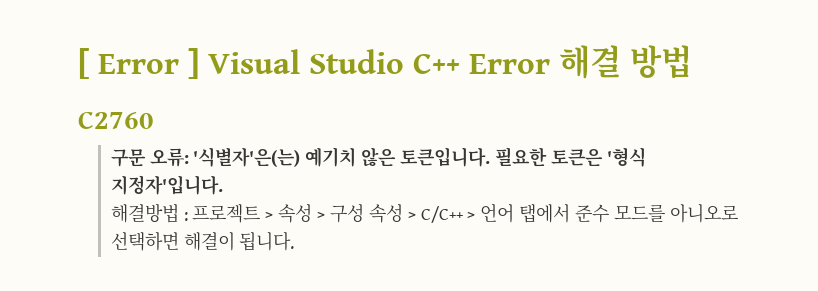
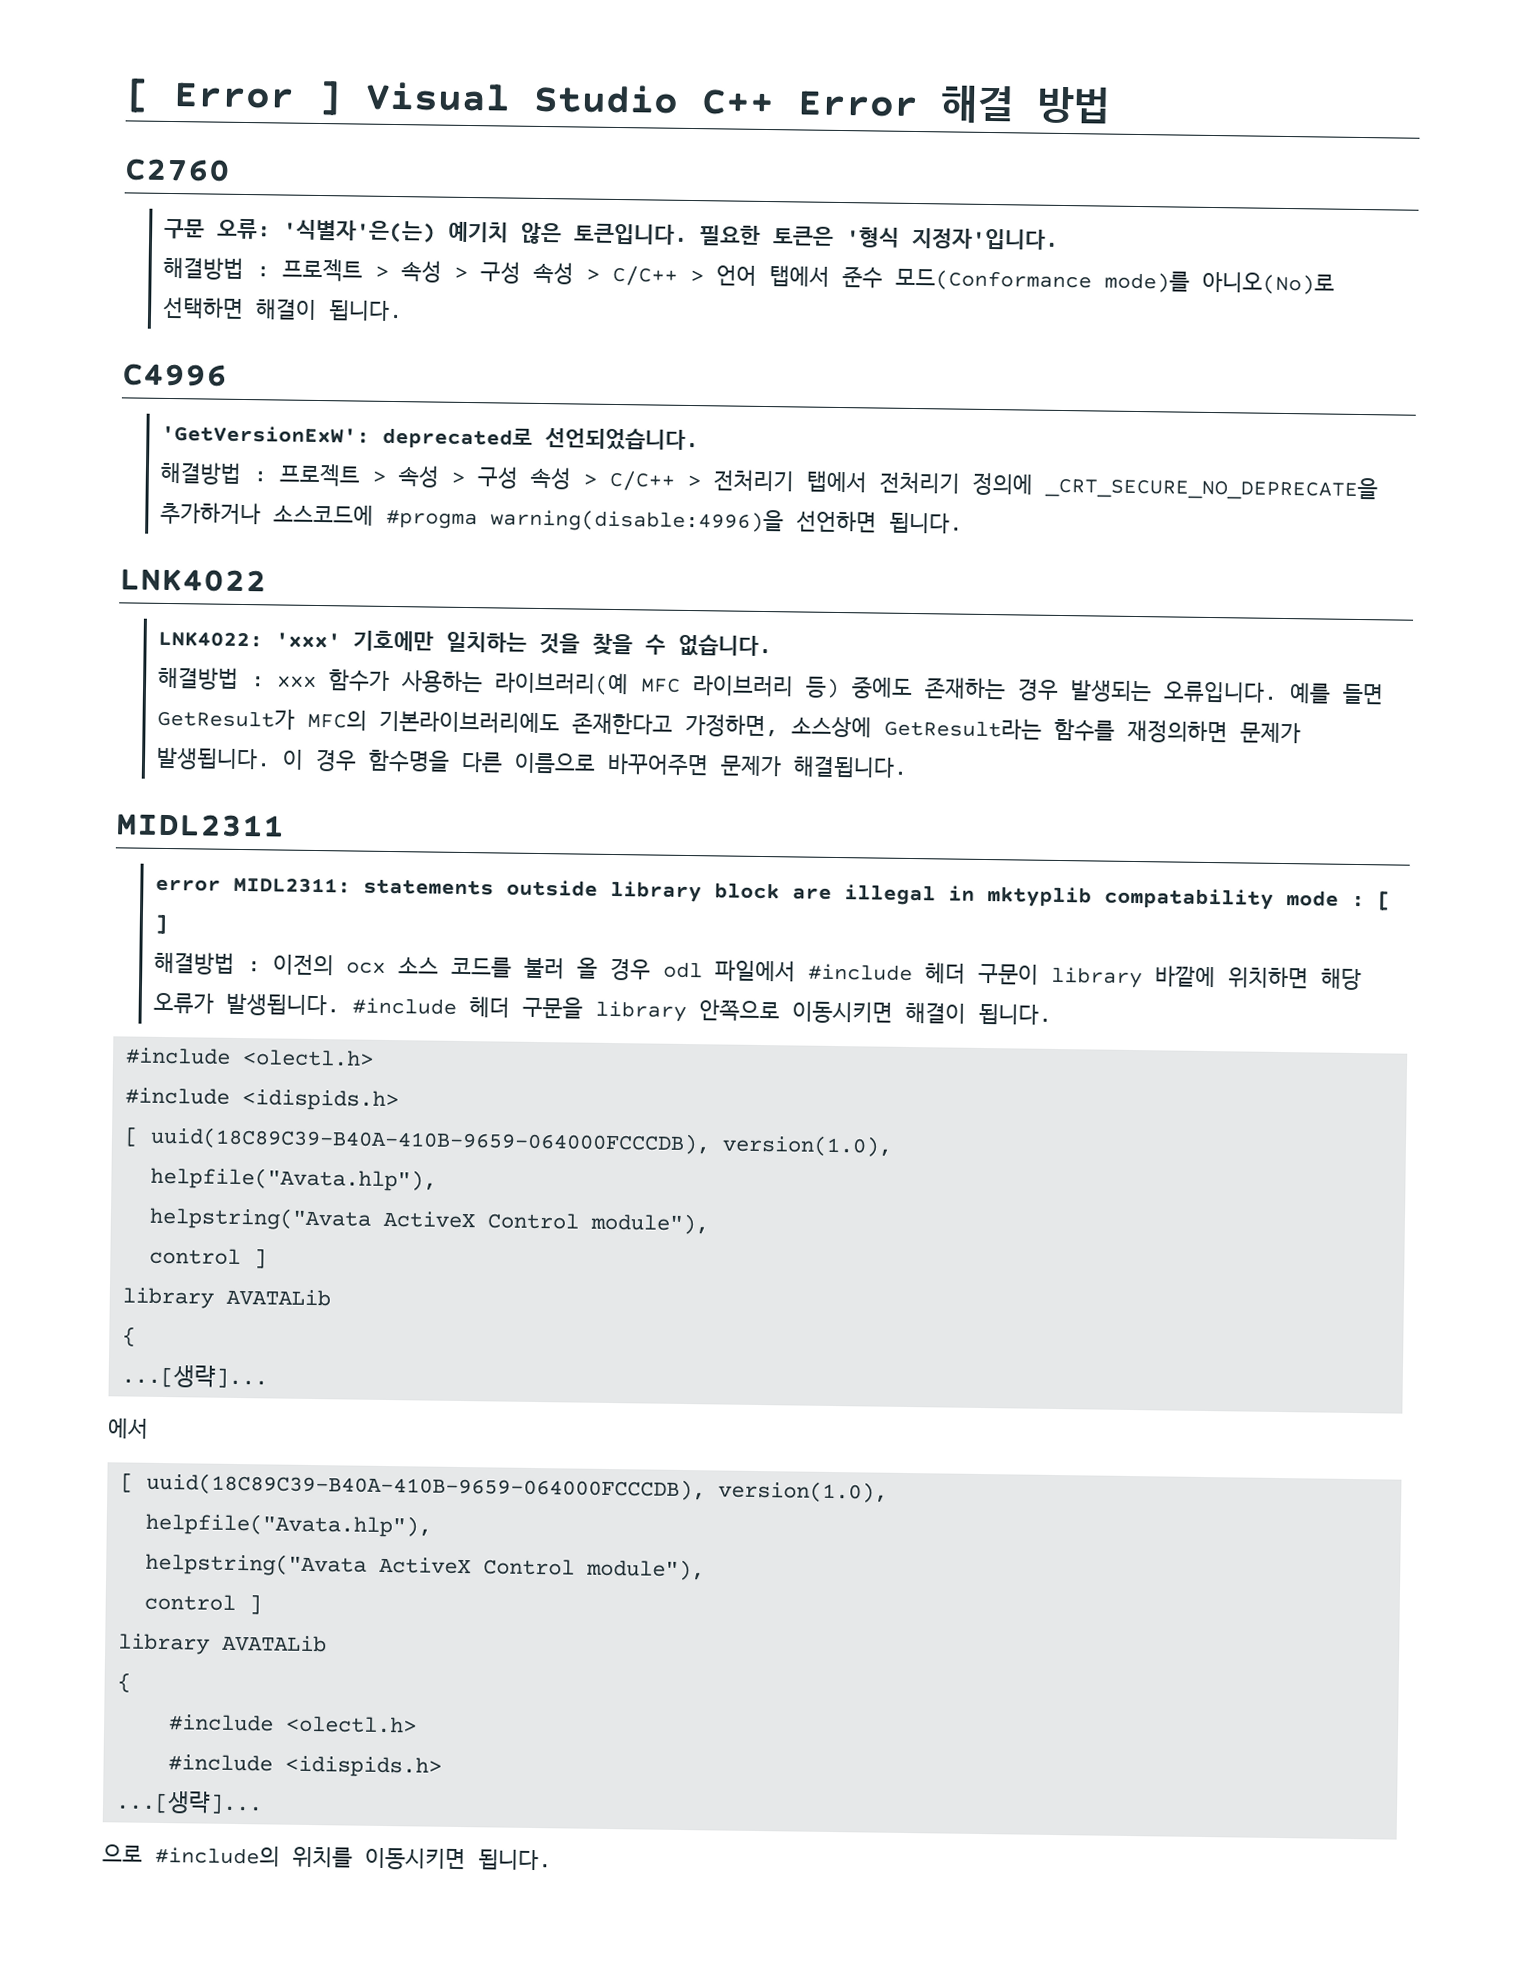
- 해결방법 : 프로젝트 > 속성 > 구성 속성 > C/C++ > 언어 탭에서 준수 모드를 아니오로 선택하면 해결이 됩니다.
+ 해결방법 : 프로젝트 > 속성 > 구성 속성 > C/C++ > 언어 탭에서 준수 모드(Conformance mode)를 아니오(No)로 선택하면 해결이 됩니다.
+ C4996
+ 'GetVersionExW': deprecated로 선언되었습니다.
+ 해결방법 : 프로젝트 > 속성 > 구성 속성 > C/C++ > 전처리기 탭에서 전처리기 정의에 _CRT_SECURE_NO_DEPRECATE을 추가하거나 소스코드에 #progma warning(disable:4996)을 선언하면 됩니다.
+ LNK4022
+ LNK4022: 'xxx' 기호에만 일치하는 것을 찾을 수 없습니다.
+ 해결방법 : xxx 함수가 사용하는 라이브러리(예 MFC 라이브러리 등) 중에도 존재하는 경우 발생되는 오류입니다. 예를 들면 GetResult가 MFC의 기본라이브러리에도 존재한다고 가정하면, 소스상에 GetResult라는 함수를 재정의하면 문제가 발생됩니다. 이 경우 함수명을 다른 이름으로 바꾸어주면 문제가 해결됩니다.
+ MIDL2311
+ error MIDL2311: statements outside library block are illegal in mktyplib compatability mode : [ ]
+ 해결방법 : 이전의 ocx 소스 코드를 불러 올 경우 odl 파일에서 #include 헤더 구문이 library 바깥에 위치하면 해당 오류가 발생됩니다. #include 헤더 구문을 library 안쪽으로 이동시키면 해결이 됩니다.
+ #include <olectl.h>
+ #include <idispids.h>
+ [ uuid(18C89C39-B40A-410B-9659-064000FCCCDB), version(1.0),
+ helpfile("Avata.hlp"),
+ helpstring("Avata ActiveX Control module"),
+ control ]
+ library AVATALib
+ {
+ ...[생략]...
+ 에서
+ [ uuid(18C89C39-B40A-410B-9659-064000FCCCDB), version(1.0),
+ helpfile("Avata.hlp"),
+ helpstring("Avata ActiveX Control module"),
+ control ]
+ library AVATALib
+ {
+ #include <olectl.h>
+ #include <idispids.h>
+ ...[생략]...
+ 으로 #include의 위치를 이동시키면 됩니다.

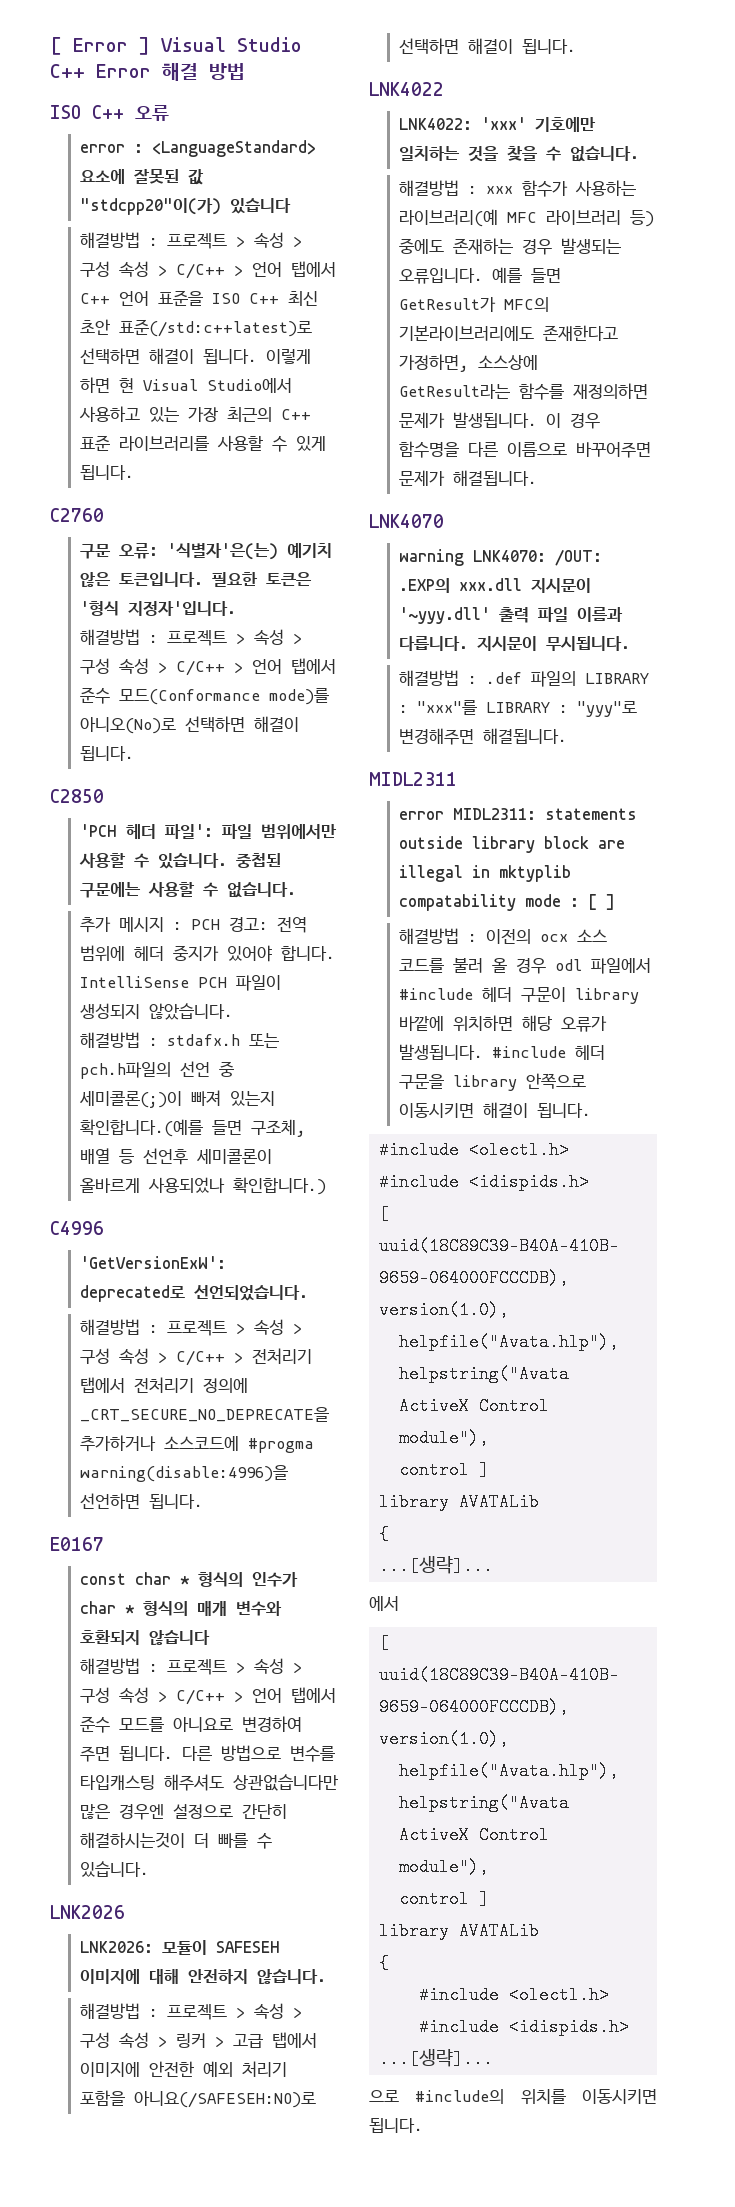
+ ISO C++ 오류
+ error : <LanguageStandard> 요소에 잘못된 값 "stdcpp20"이(가) 있습니다
+ 해결방법 : 프로젝트 > 속성 > 구성 속성 > C/C++ > 언어 탭에서 C++ 언어 표준을 ISO C++ 최신 초안 표준(/std:c++latest)로 선택하면 해결이 됩니다. 이렇게 하면 현 Visual Studio에서 사용하고 있는 가장 최근의 C++ 표준 라이브러리를 사용할 수 있게 됩니다.
+ C2850
+ 'PCH 헤더 파일': 파일 범위에서만 사용할 수 있습니다. 중첩된 구문에는 사용할 수 없습니다.
+ 추가 메시지 : PCH 경고: 전역 범위에 헤더 중지가 있어야 합니다. IntelliSense PCH 파일이 생성되지 않았습니다.
+ 해결방법 : stdafx.h 또는 pch.h파일의 선언 중 세미콜론(;)이 빠져 있는지 확인합니다.(예를 들면 구조체, 배열 등 선언후 세미콜론이 올바르게 사용되었나 확인합니다.)
+ E0167
+ const char * 형식의 인수가 char * 형식의 매개 변수와 호환되지 않습니다
+ 해결방법 : 프로젝트 > 속성 > 구성 속성 > C/C++ > 언어 탭에서 준수 모드를 아니요로 변경하여 주면 됩니다. 다른 방법으로 변수를 타입캐스팅 해주셔도 상관없습니다만 많은 경우엔 설정으로 간단히 해결하시는것이 더 빠를 수 있습니다.
+ LNK2026
+ LNK2026: 모듈이 SAFESEH 이미지에 대해 안전하지 않습니다.
+ 해결방법 : 프로젝트 > 속성 > 구성 속성 > 링커 > 고급 탭에서 이미지에 안전한 예외 처리기 포함을 아니요(/SAFESEH:NO)로 선택하면 해결이 됩니다.
+ LNK4070
+ warning LNK4070: /OUT: .EXP의 xxx.dll 지시문이 '~yyy.dll' 출력 파일 이름과 다릅니다. 지시문이 무시됩니다.
+ 해결방법 : .def 파일의 LIBRARY : "xxx"를 LIBRARY : "yyy"로 변경해주면 해결됩니다.

